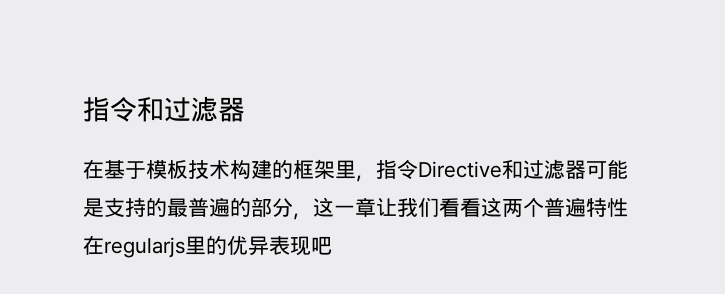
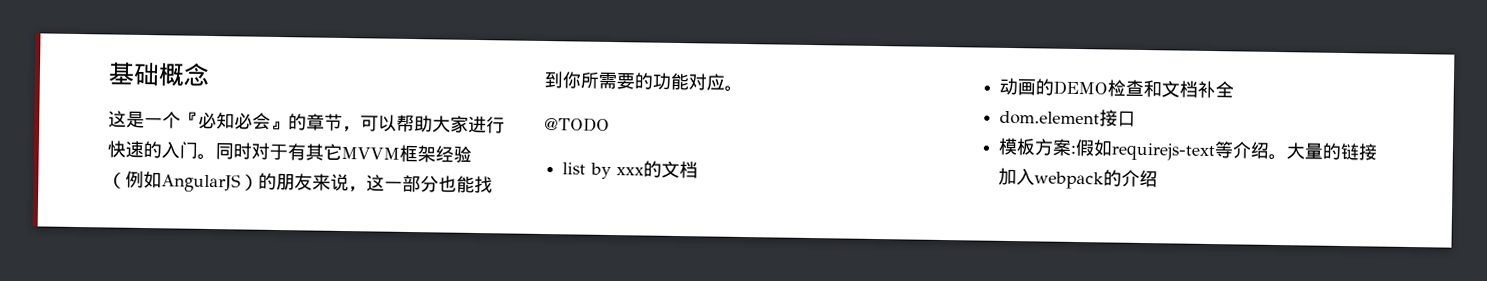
- 指令和过滤器
- 在基于模板技术构建的框架里，指令Directive和过滤器可能是支持的最普遍的部分，这一章让我们看看这两个普遍特性在regularjs里的优异表现吧
+ 基础概念
+ 这是一个『必知必会』的章节，可以帮助大家进行快速的入门。同时对于有其它MVVM框架经验（例如AngularJS）的朋友来说，这一部分也能找到你所需要的功能对应。
+ @TODO
+ list by xxx的文档
+ 动画的DEMO检查和文档补全
+ dom.element接口
+ 模板方案:假如requirejs-text等介绍。大量的链接加入webpack的介绍

